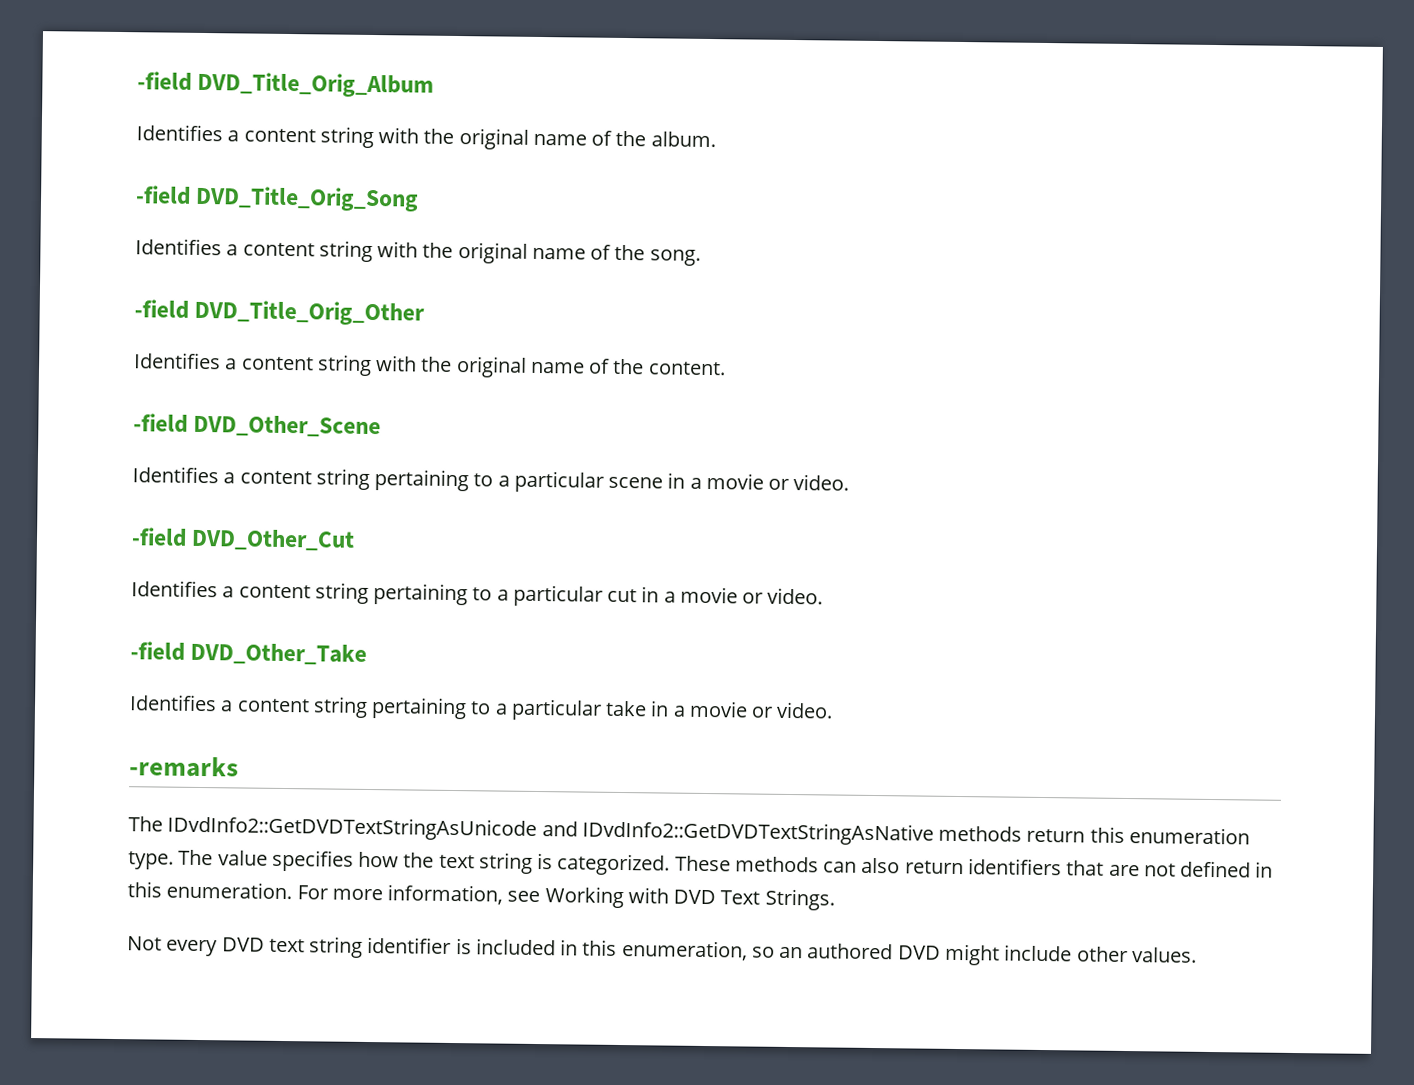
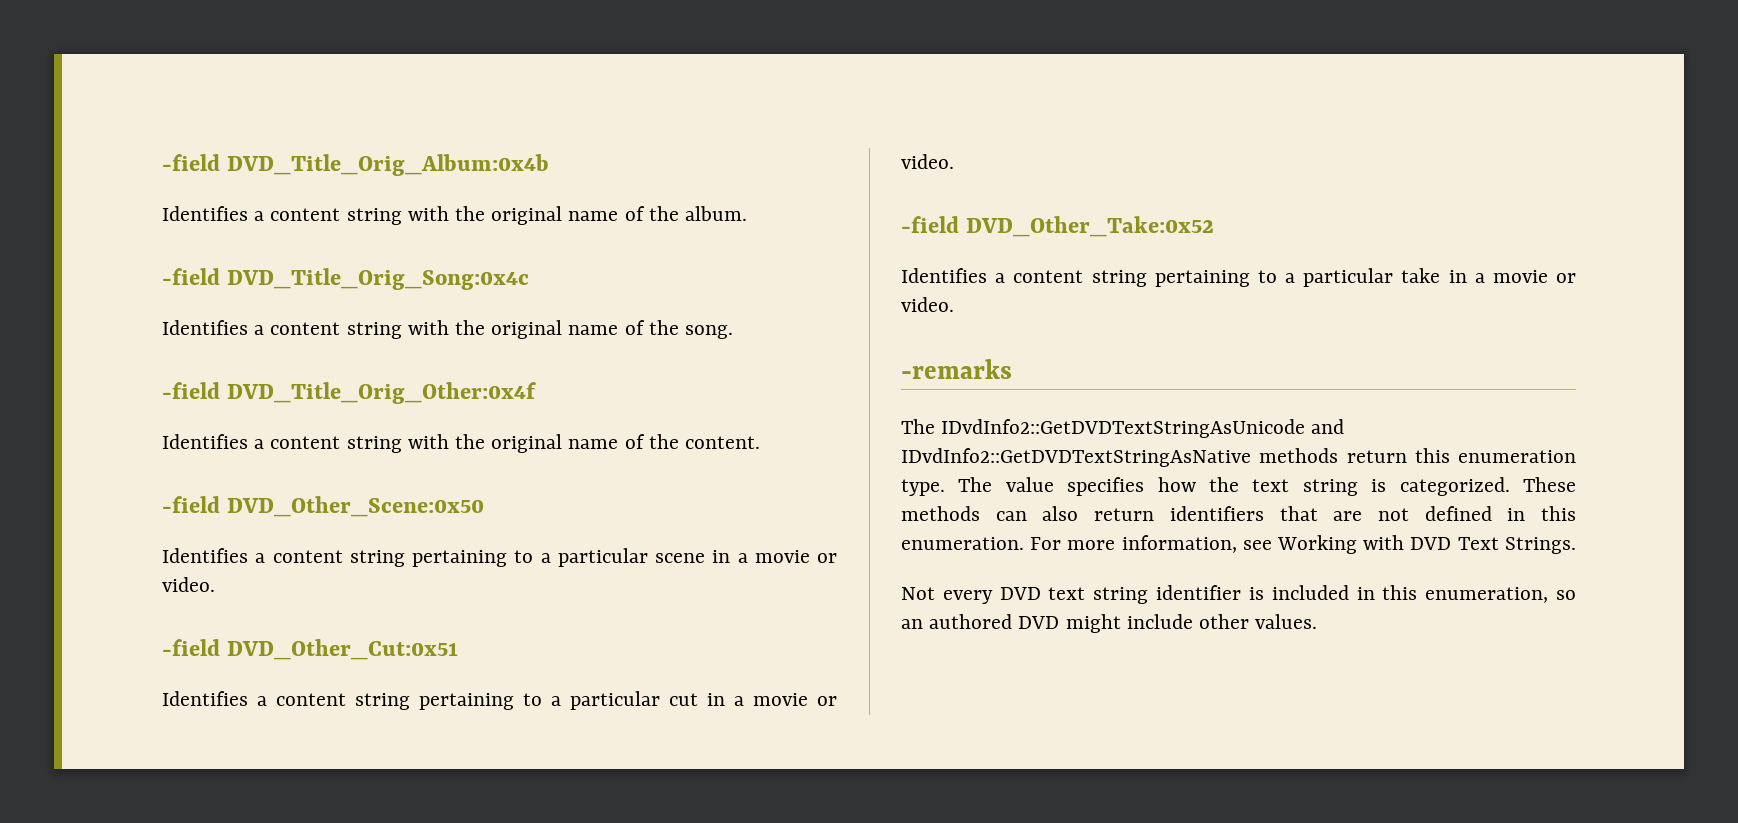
- -field DVD_Title_Orig_Album
+ -field DVD_Title_Orig_Album:0x4b
- -field DVD_Title_Orig_Song
+ -field DVD_Title_Orig_Song:0x4c
- -field DVD_Title_Orig_Other
+ -field DVD_Title_Orig_Other:0x4f
- -field DVD_Other_Scene
+ -field DVD_Other_Scene:0x50
- -field DVD_Other_Cut
+ -field DVD_Other_Cut:0x51
- -field DVD_Other_Take
+ -field DVD_Other_Take:0x52

